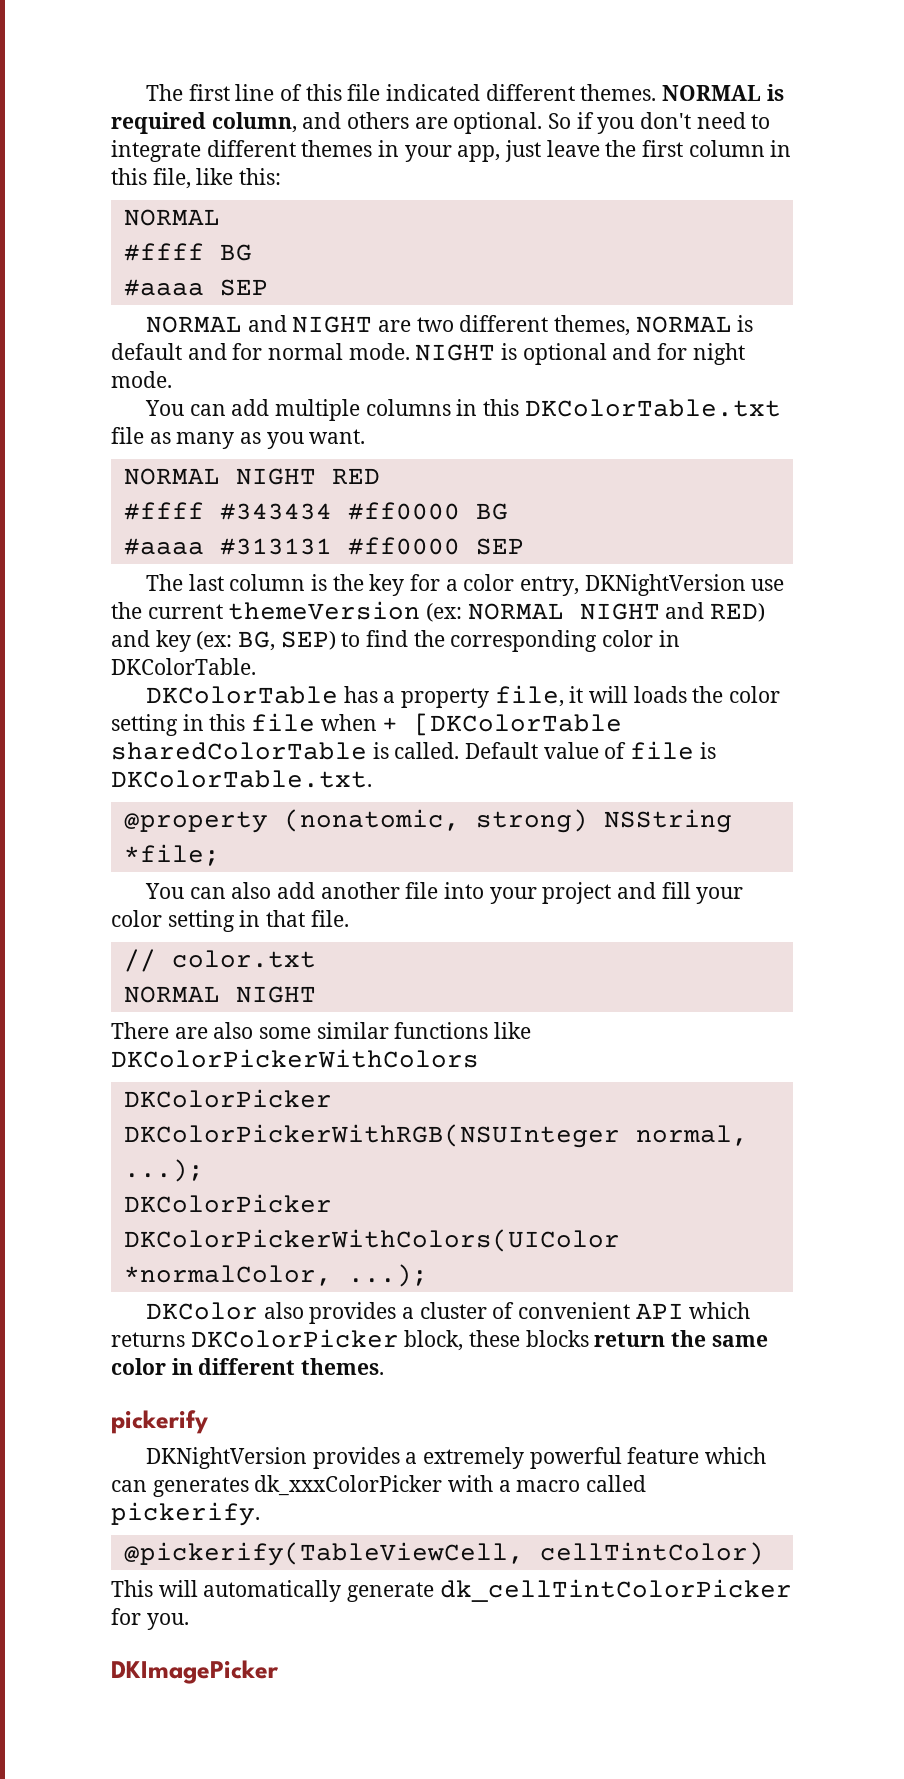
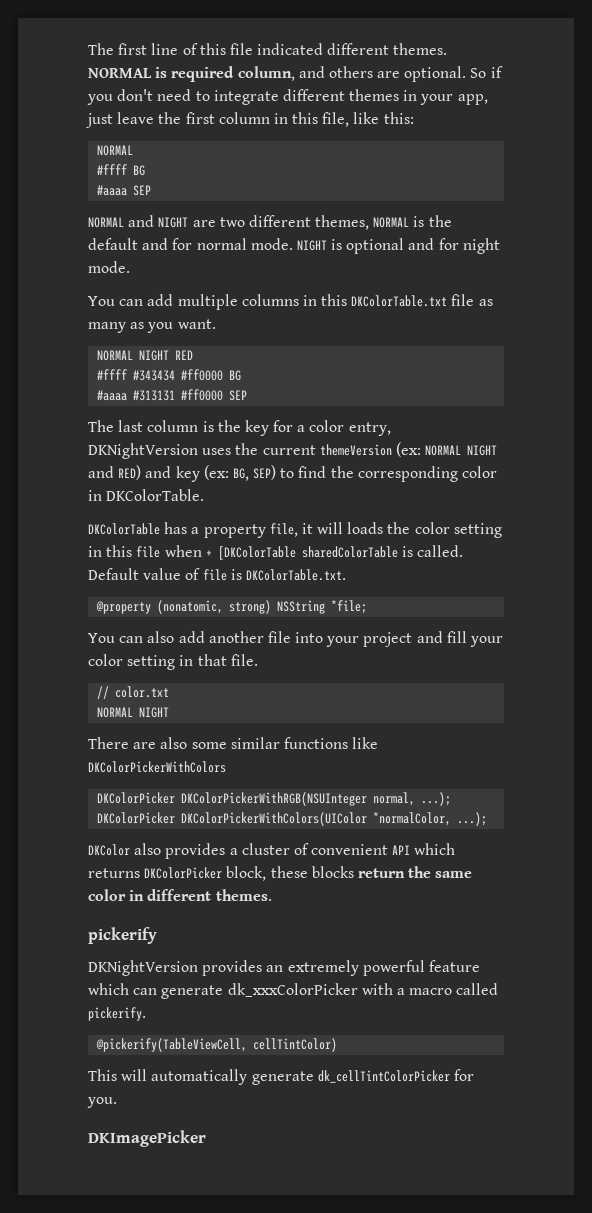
- NORMAL and NIGHT are two different themes, NORMAL is default and for normal mode.
+ NORMAL and NIGHT are two different themes, NORMAL is the default and for normal mode.
- The last column is the key for a color entry, DKNightVersion use the current themeVersion (ex: NORMAL NIGHT and RED) and key (ex: BG, SEP) to find the corresponding color in DKColorTable.
+ The last column is the key for a color entry, DKNightVersion uses the current themeVersion (ex: NORMAL NIGHT and RED) and key (ex: BG, SEP) to find the corresponding color in DKColorTable.
- DKNightVersion provides a extremely powerful feature which can generates dk_xxxColorPicker with a macro called pickerify.
+ DKNightVersion provides an extremely powerful feature which can generate dk_xxxColorPicker with a macro called pickerify.

